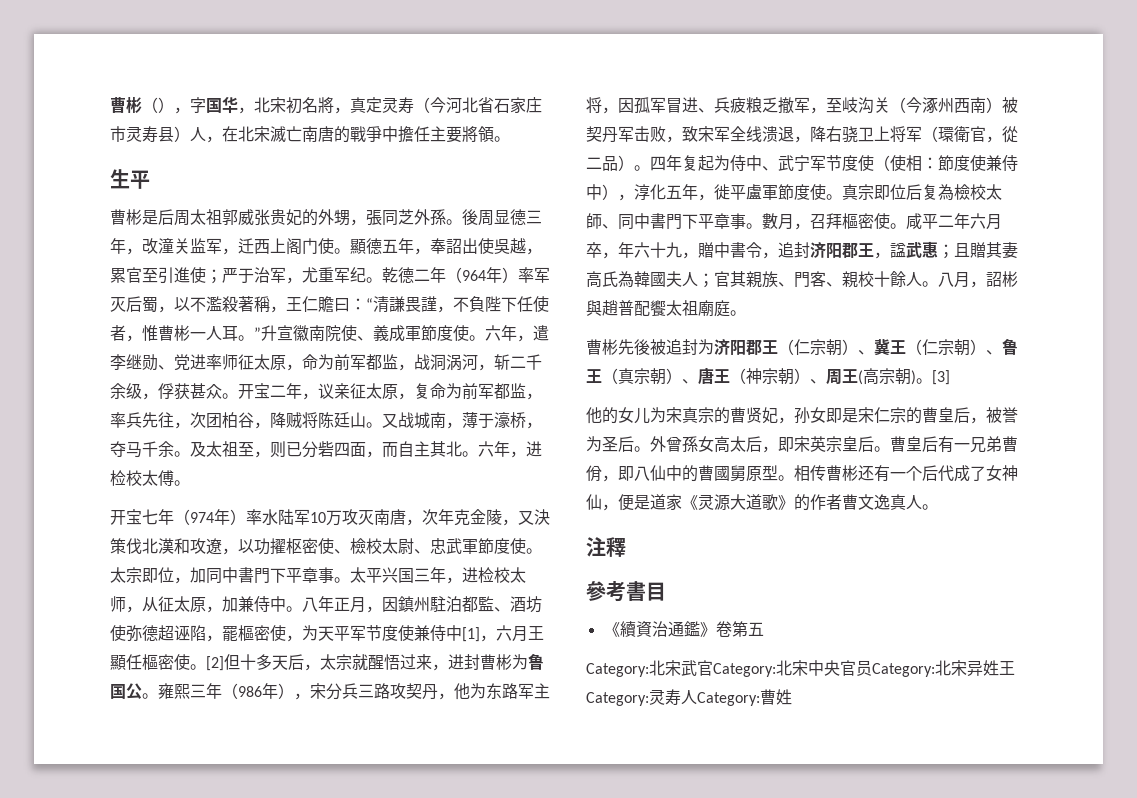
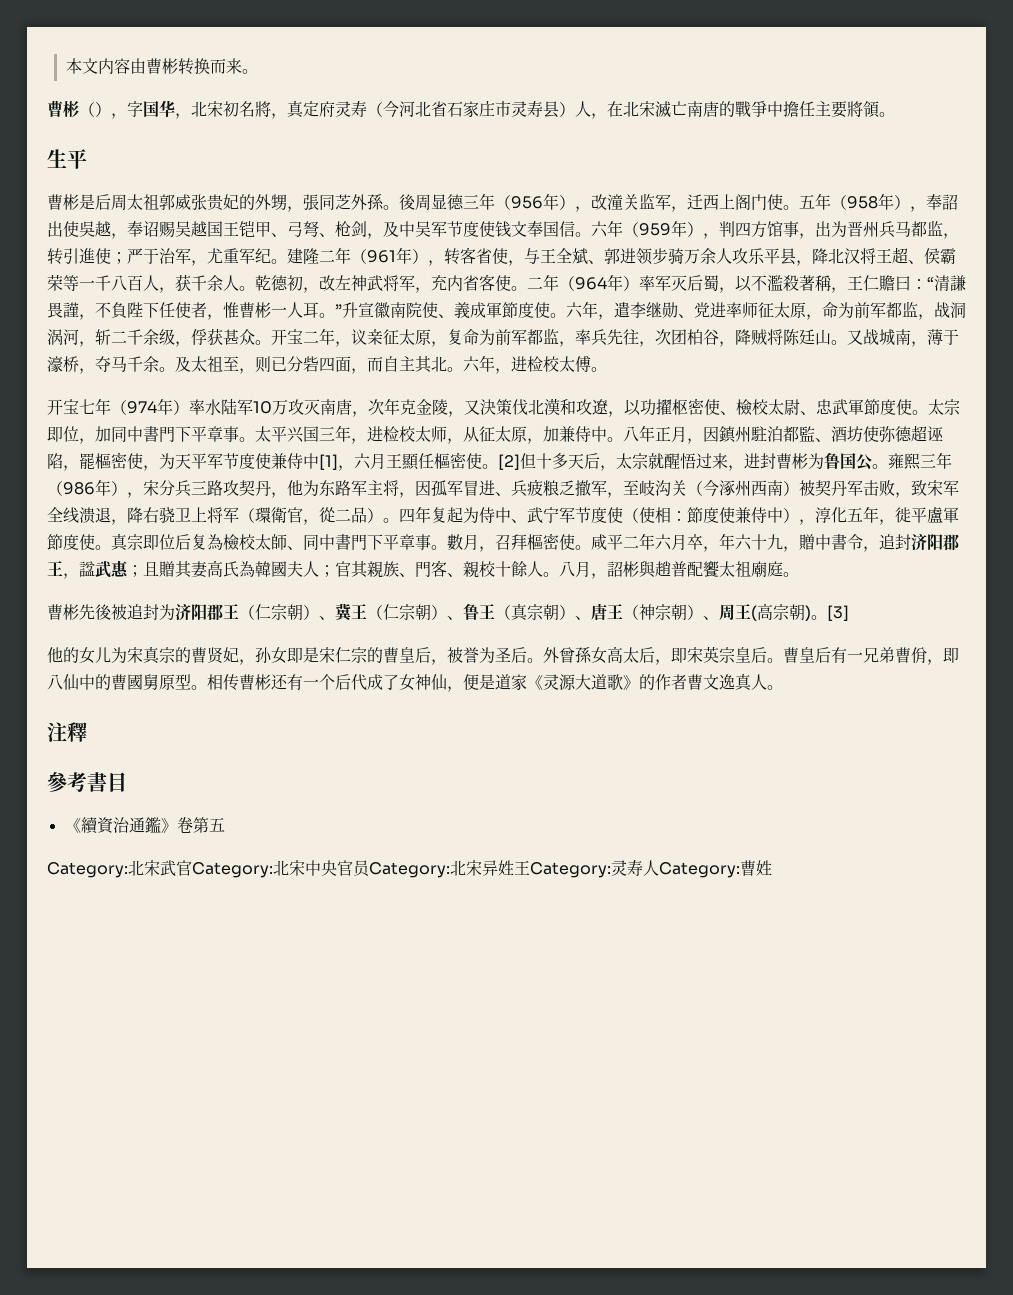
+ 本文内容由曹彬转换而来。
- 曹彬（），字国华，北宋初名將，真定灵寿（今河北省石家庄市灵寿县）人，在北宋滅亡南唐的戰爭中擔任主要將領。
+ 曹彬（），字国华，北宋初名將，真定府灵寿（今河北省石家庄市灵寿县）人，在北宋滅亡南唐的戰爭中擔任主要將領。
- 後周显德三年，改潼关监军，迁西上阁门使。
+ 後周显德三年（956年），改潼关监军，迁西上阁门使。
- 顯德五年，奉詔出使吳越，累官至引進使；严于治军，尤重军纪。
+ 五年（958年），奉詔出使吳越，奉诏赐吴越国王铠甲、弓弩、枪剑，及中吴军节度使钱文奉国信。六年（959年），判四方馆事，出为晋州兵马都监，转引進使；严于治军，尤重军纪。
- 乾德二年（964年）率军灭后蜀，以不濫殺著稱，王仁贍曰：“清謙畏謹，不負陛下任使者，惟曹彬一人耳。”升宣徽南院使、義成軍節度使。
+ 建隆二年（961年），转客省使，与王全斌、郭进领步骑万余人攻乐平县，降北汉将王超、侯霸荣等一千八百人，获千余人。乾德初，改左神武将军，充内省客使。二年（964年）率军灭后蜀，以不濫殺著稱，王仁贍曰：“清謙畏謹，不負陛下任使者，惟曹彬一人耳。”升宣徽南院使、義成軍節度使。

